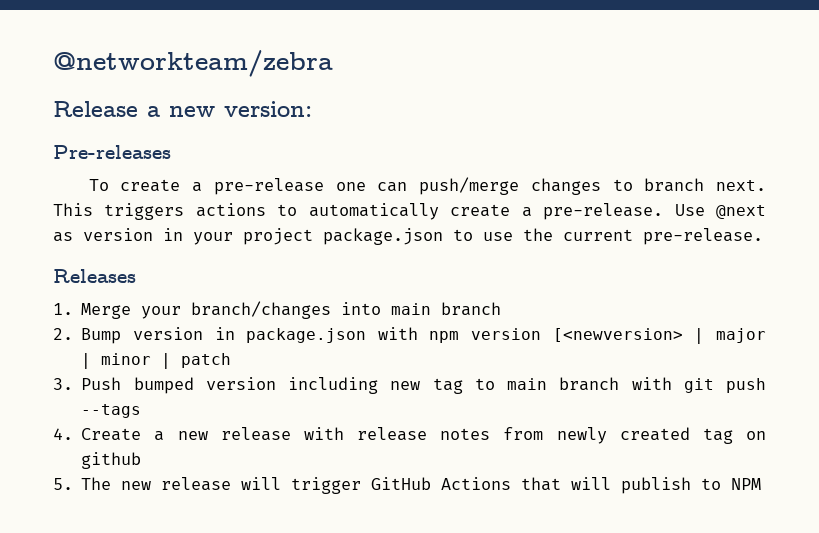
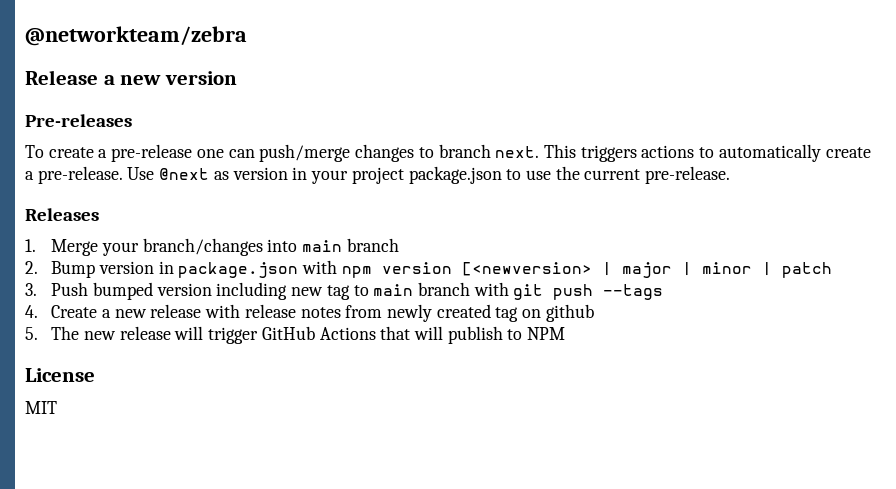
- Release a new version:
+ Release a new version
+ License
+ MIT

